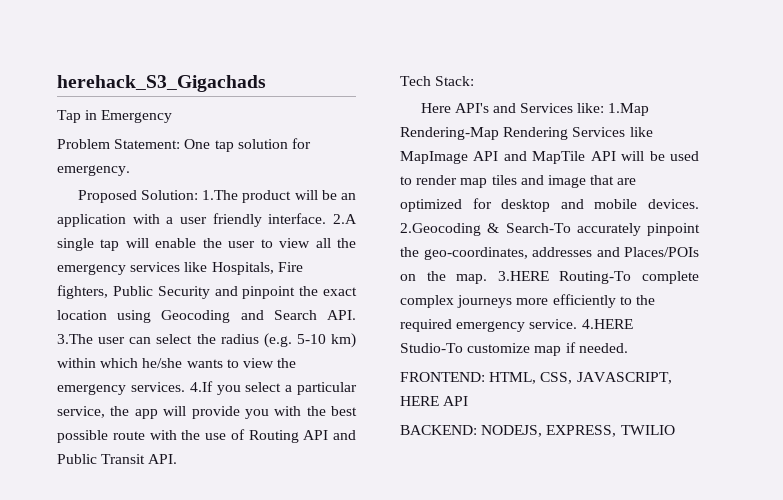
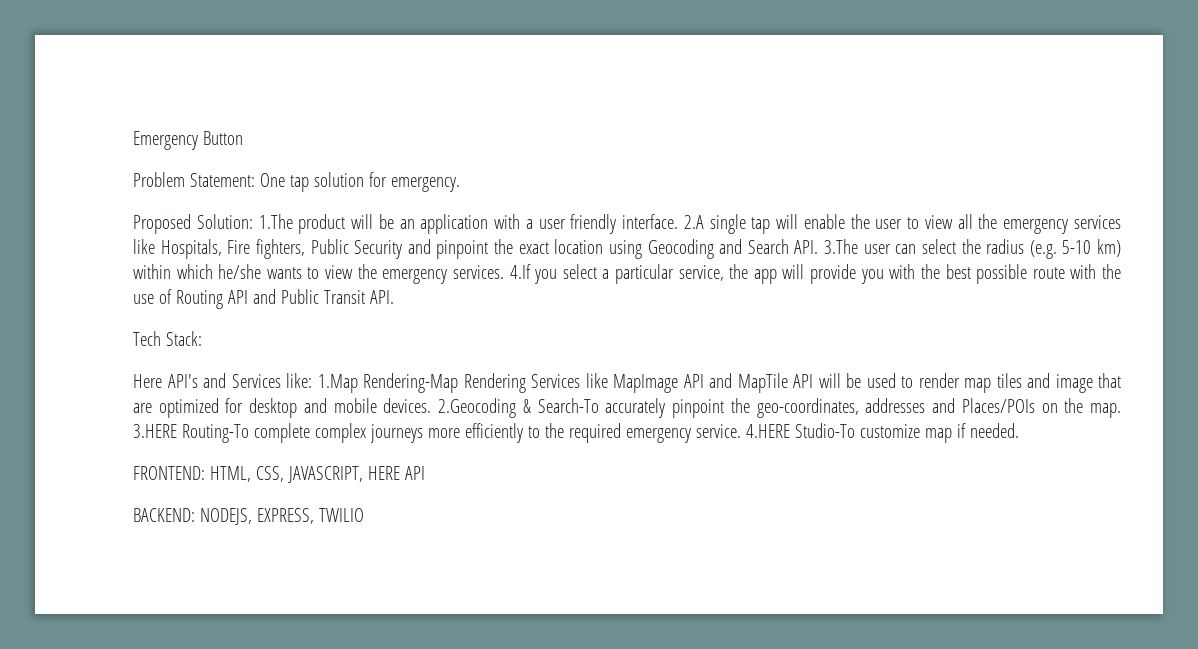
- herehack_S3_Gigachads
- Tap in Emergency
+ Emergency Button

